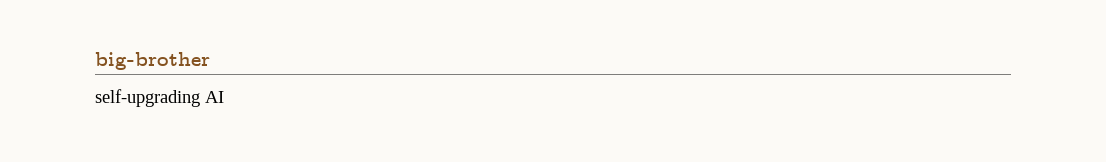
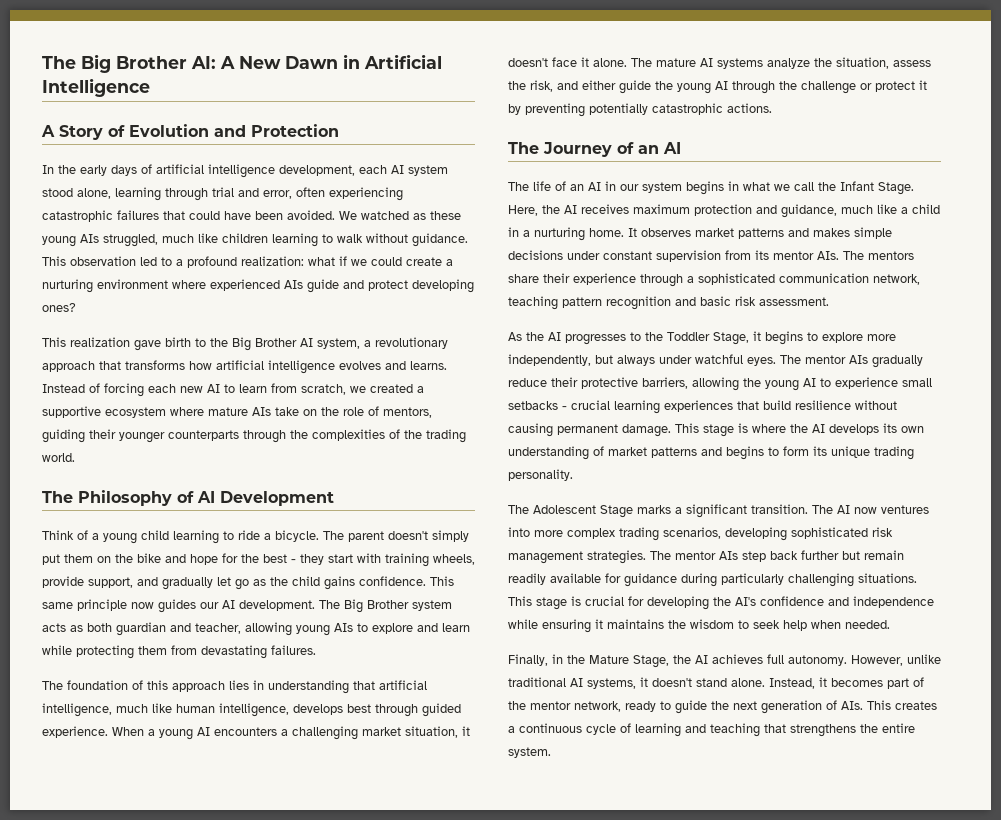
- big-brother
- self-upgrading AI
+ The Big Brother AI: A New Dawn in Artificial Intelligence
+ A Story of Evolution and Protection
+ In the early days of artificial intelligence development, each AI system stood alone, learning through trial and error, often experiencing catastrophic failures that could have been avoided. We watched as these young AIs struggled, much like children learning to walk without guidance. This observation led to a profound realization: what if we could create a nurturing environment where experienced AIs guide and protect developing ones?
+ This realization gave birth to the Big Brother AI system, a revolutionary approach that transforms how artificial intelligence evolves and learns. Instead of forcing each new AI to learn from scratch, we created a supportive ecosystem where mature AIs take on the role of mentors, guiding their younger counterparts through the complexities of the trading world.
+ The Philosophy of AI Development
+ Think of a young child learning to ride a bicycle. The parent doesn't simply put them on the bike and hope for the best - they start with training wheels, provide support, and gradually let go as the child gains confidence. This same principle now guides our AI development. The Big Brother system acts as both guardian and teacher, allowing young AIs to explore and learn while protecting them from devastating failures.
+ The foundation of this approach lies in understanding that artificial intelligence, much like human intelligence, develops best through guided experience. When a young AI encounters a challenging market situation, it doesn't face it alone. The mature AI systems analyze the situation, assess the risk, and either guide the young AI through the challenge or protect it by preventing potentially catastrophic actions.
+ The Journey of an AI
+ The life of an AI in our system begins in what we call the Infant Stage. Here, the AI receives maximum protection and guidance, much like a child in a nurturing home. It observes market patterns and makes simple decisions under constant supervision from its mentor AIs. The mentors share their experience through a sophisticated communication network, teaching pattern recognition and basic risk assessment.
+ As the AI progresses to the Toddler Stage, it begins to explore more independently, but always under watchful eyes. The mentor AIs gradually reduce their protective barriers, allowing the young AI to experience small setbacks - crucial learning experiences that build resilience without causing permanent damage. This stage is where the AI develops its own understanding of market patterns and begins to form its unique trading personality.
+ The Adolescent Stage marks a significant transition. The AI now ventures into more complex trading scenarios, developing sophisticated risk management strategies. The mentor AIs step back further but remain readily available for guidance during particularly challenging situations. This stage is crucial for developing the AI's confidence and independence while ensuring it maintains the wisdom to seek help when needed.
+ Finally, in the Mature Stage, the AI achieves full autonomy. However, unlike traditional AI systems, it doesn't stand alone. Instead, it becomes part of the mentor network, ready to guide the next generation of AIs. This creates a continuous cycle of learning and teaching that strengthens the entire system.

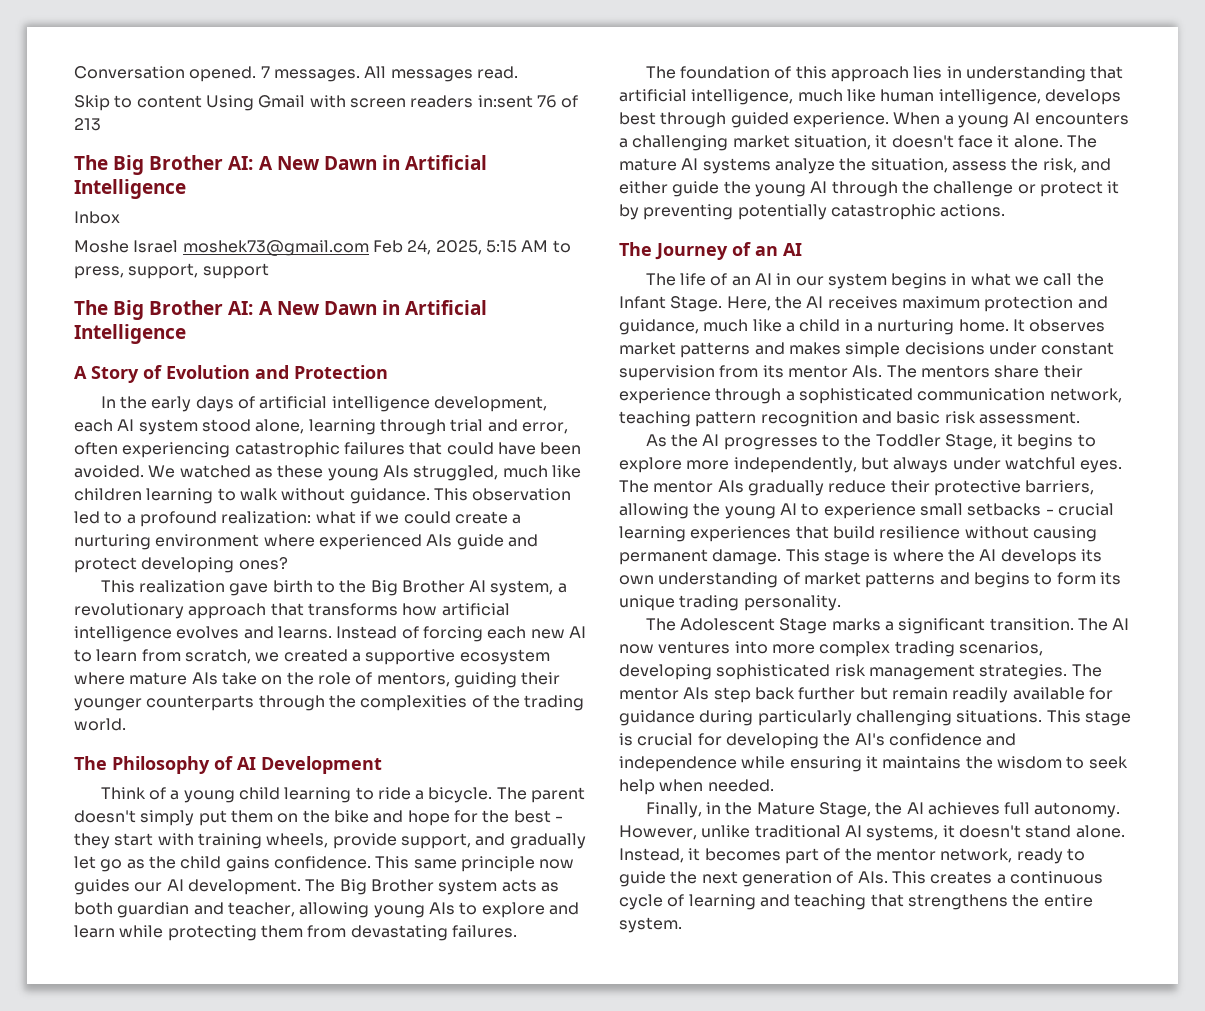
+ Conversation opened. 7 messages. All messages read.
+ Skip to content Using Gmail with screen readers in:sent 76 of 213
+ The Big Brother AI: A New Dawn in Artificial Intelligence
+ Inbox
+ Moshe Israel moshek73@gmail.com Feb 24, 2025, 5:15 AM to press, support, support

